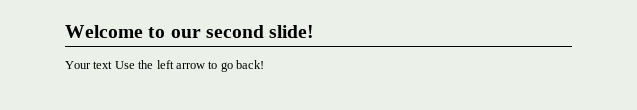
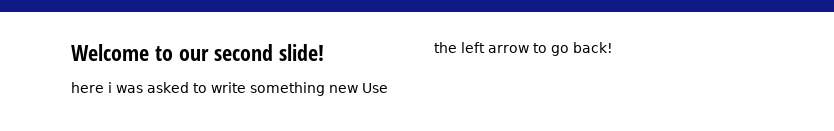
- Your text Use the left arrow to go back!
+ here i was asked to write something new Use the left arrow to go back!

